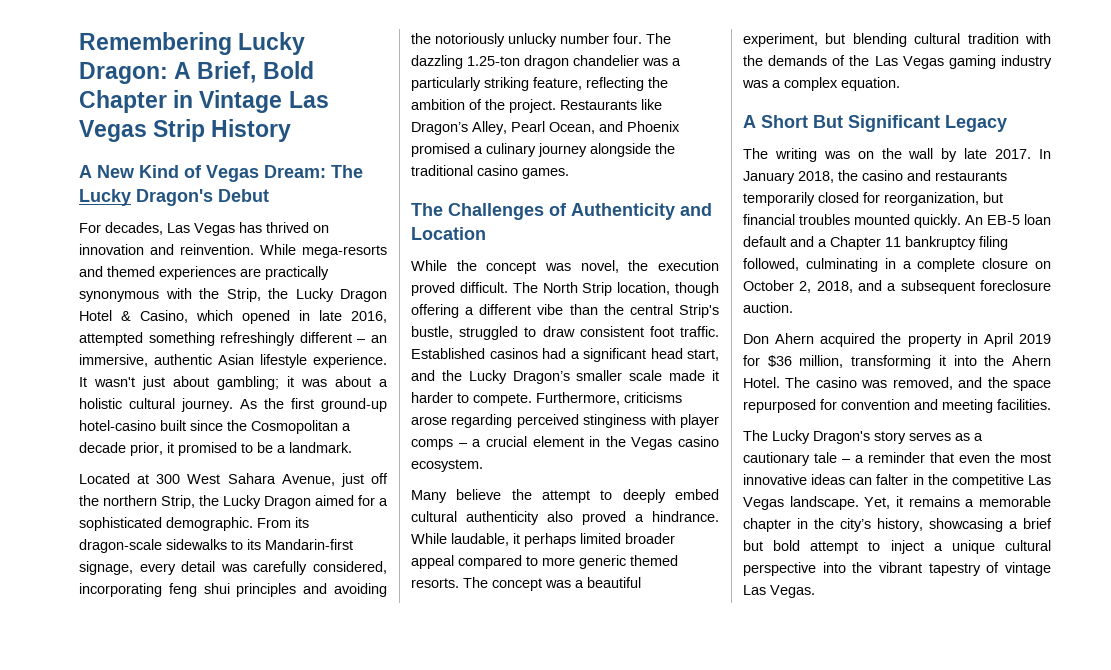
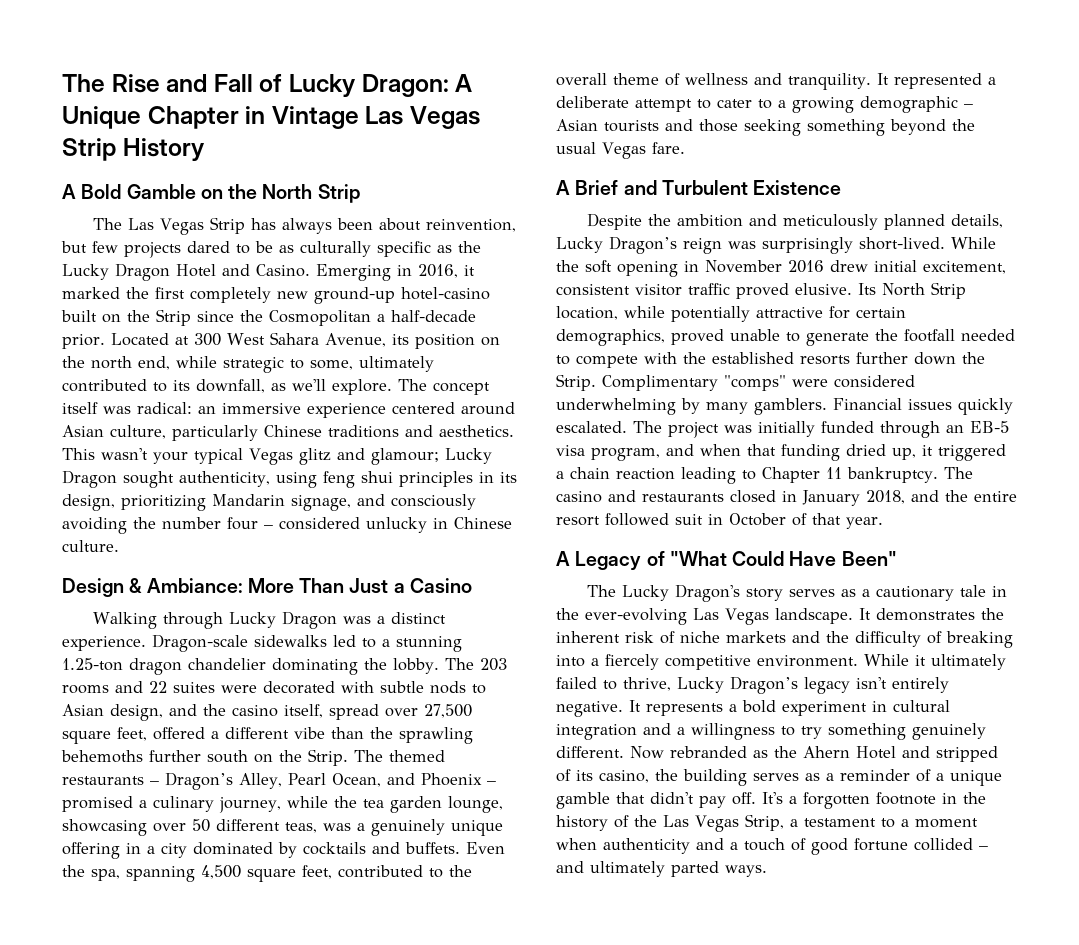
- Remembering Lucky Dragon: A Brief, Bold Chapter in Vintage Las Vegas Strip History
+ The Rise and Fall of Lucky Dragon: A Unique Chapter in Vintage Las Vegas Strip History
- A New Kind of Vegas Dream: The Lucky Dragon's Debut
- For decades, Las Vegas has thrived on innovation and reinvention. While mega-resorts and themed experiences are practically synonymous with the Strip, the Lucky Dragon Hotel & Casino, which opened in late 2016, attempted something refreshingly different – an immersive, authentic Asian lifestyle experience. It wasn't just about gambling; it was about a holistic cultural journey. As the first ground-up hotel-casino built since the Cosmopolitan a decade prior, it promised to be a landmark.
- Located at 300 West Sahara Avenue, just off the northern Strip, the Lucky Dragon aimed for a sophisticated demographic. From its dragon-scale sidewalks to its Mandarin-first signage, every detail was carefully considered, incorporating feng shui principles and avoiding the notoriously unlucky number four. The dazzling 1.25-ton dragon chandelier was a particularly striking feature, reflecting the ambition of the project. Restaurants like Dragon’s Alley, Pearl Ocean, and Phoenix promised a culinary journey alongside the traditional casino games.
- The Challenges of Authenticity and Location
- While the concept was novel, the execution proved difficult. The North Strip location, though offering a different vibe than the central Strip's bustle, struggled to draw consistent foot traffic. Established casinos had a significant head start, and the Lucky Dragon’s smaller scale made it harder to compete. Furthermore, criticisms arose regarding perceived stinginess with player comps – a crucial element in the Vegas casino ecosystem.
- Many believe the attempt to deeply embed cultural authenticity also proved a hindrance. While laudable, it perhaps limited broader appeal compared to more generic themed resorts. The concept was a beautiful experiment, but blending cultural tradition with the demands of the Las Vegas gaming industry was a complex equation.
- A Short But Significant Legacy
- The writing was on the wall by late 2017. In January 2018, the casino and restaurants temporarily closed for reorganization, but financial troubles mounted quickly. An EB-5 loan default and a Chapter 11 bankruptcy filing followed, culminating in a complete closure on October 2, 2018, and a subsequent foreclosure auction.
- Don Ahern acquired the property in April 2019 for $36 million, transforming it into the Ahern Hotel. The casino was removed, and the space repurposed for convention and meeting facilities.
+ A Bold Gamble on the North Strip
+ The Las Vegas Strip has always been about reinvention, but few projects dared to be as culturally specific as the Lucky Dragon Hotel and Casino. Emerging in 2016, it marked the first completely new ground-up hotel-casino built on the Strip since the Cosmopolitan a half-decade prior. Located at 300 West Sahara Avenue, its position on the north end, while strategic to some, ultimately contributed to its downfall, as we'll explore. The concept itself was radical: an immersive experience centered around Asian culture, particularly Chinese traditions and aesthetics. This wasn't your typical Vegas glitz and glamour; Lucky Dragon sought authenticity, using feng shui principles in its design, prioritizing Mandarin signage, and consciously avoiding the number four – considered unlucky in Chinese culture.
+ Design & Ambiance: More Than Just a Casino
+ Walking through Lucky Dragon was a distinct experience. Dragon-scale sidewalks led to a stunning 1.25-ton dragon chandelier dominating the lobby. The 203 rooms and 22 suites were decorated with subtle nods to Asian design, and the casino itself, spread over 27,500 square feet, offered a different vibe than the sprawling behemoths further south on the Strip. The themed restaurants – Dragon’s Alley, Pearl Ocean, and Phoenix – promised a culinary journey, while the tea garden lounge, showcasing over 50 different teas, was a genuinely unique offering in a city dominated by cocktails and buffets. Even the spa, spanning 4,500 square feet, contributed to the overall theme of wellness and tranquility. It represented a deliberate attempt to cater to a growing demographic – Asian tourists and those seeking something beyond the usual Vegas fare.
+ A Brief and Turbulent Existence
+ Despite the ambition and meticulously planned details, Lucky Dragon’s reign was surprisingly short-lived. While the soft opening in November 2016 drew initial excitement, consistent visitor traffic proved elusive. Its North Strip location, while potentially attractive for certain demographics, proved unable to generate the footfall needed to compete with the established resorts further down the Strip. Complimentary "comps" were considered underwhelming by many gamblers. Financial issues quickly escalated. The project was initially funded through an EB-5 visa program, and when that funding dried up, it triggered a chain reaction leading to Chapter 11 bankruptcy. The casino and restaurants closed in January 2018, and the entire resort followed suit in October of that year.
+ A Legacy of "What Could Have Been"
- The Lucky Dragon's story serves as a cautionary tale – a reminder that even the most innovative ideas can falter in the competitive Las Vegas landscape.
+ The Lucky Dragon's story serves as a cautionary tale in the ever-evolving Las Vegas landscape.
- Yet, it remains a memorable chapter in the city’s history, showcasing a brief but bold attempt to inject a unique cultural perspective into the vibrant tapestry of vintage Las Vegas.
+ It demonstrates the inherent risk of niche markets and the difficulty of breaking into a fiercely competitive environment. While it ultimately failed to thrive, Lucky Dragon’s legacy isn't entirely negative. It represents a bold experiment in cultural integration and a willingness to try something genuinely different. Now rebranded as the Ahern Hotel and stripped of its casino, the building serves as a reminder of a unique gamble that didn't pay off. It's a forgotten footnote in the history of the Las Vegas Strip, a testament to a moment when authenticity and a touch of good fortune collided – and ultimately parted ways.

